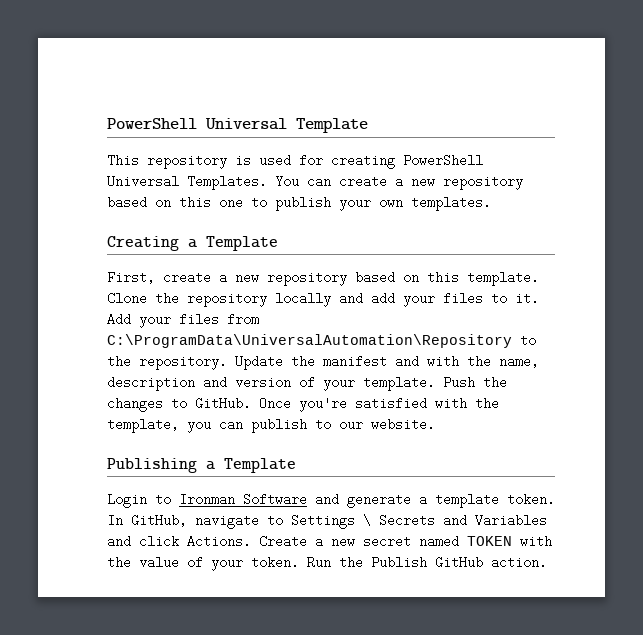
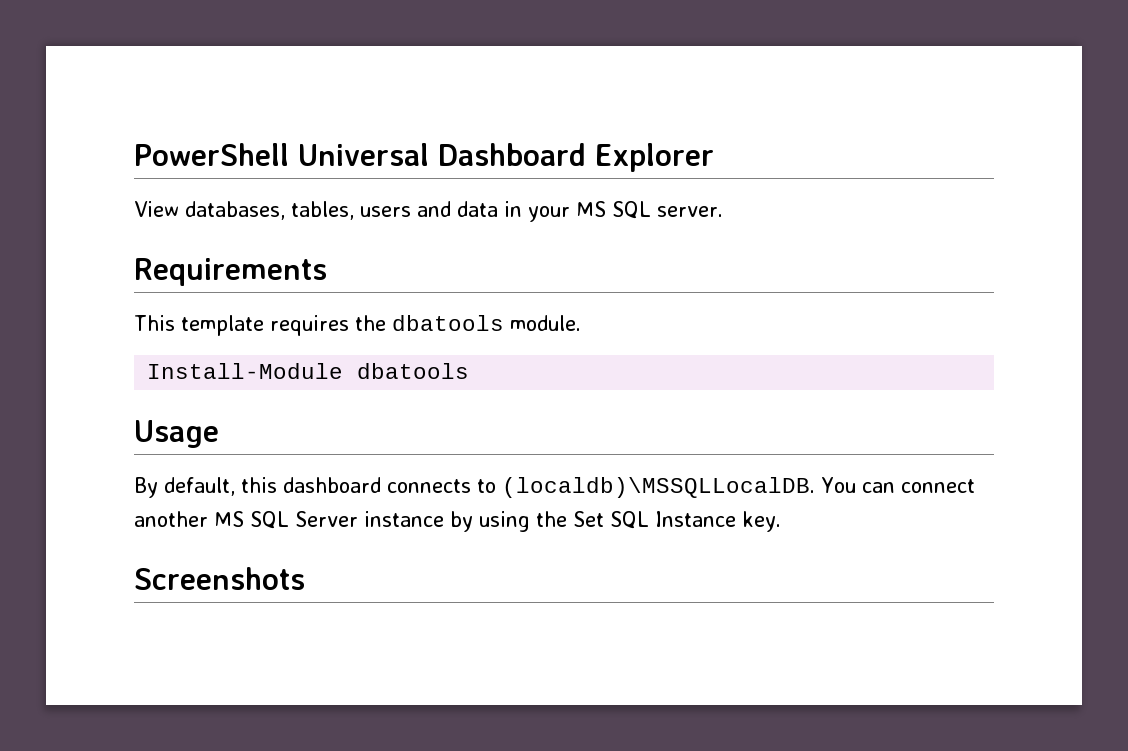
- PowerShell Universal Template
- This repository is used for creating PowerShell Universal Templates. You can create a new repository based on this one to publish your own templates.
- Creating a Template
- First, create a new repository based on this template. Clone the repository locally and add your files to it. Add your files from C:\ProgramData\UniversalAutomation\Repository to the repository. Update the manifest and with the name, description and version of your template. Push the changes to GitHub. Once you're satisfied with the template, you can publish to our website.
- Publishing a Template
- Login to Ironman Software and generate a template token. In GitHub, navigate to Settings \ Secrets and Variables and click Actions. Create a new secret named TOKEN with the value of your token. Run the Publish GitHub action.
+ PowerShell Universal Dashboard Explorer
+ View databases, tables, users and data in your MS SQL server.
+ Requirements
+ This template requires the dbatools module.
+ Install-Module dbatools
+ Usage
+ By default, this dashboard connects to (localdb)\MSSQLLocalDB. You can connect another MS SQL Server instance by using the Set SQL Instance key.
+ Screenshots

